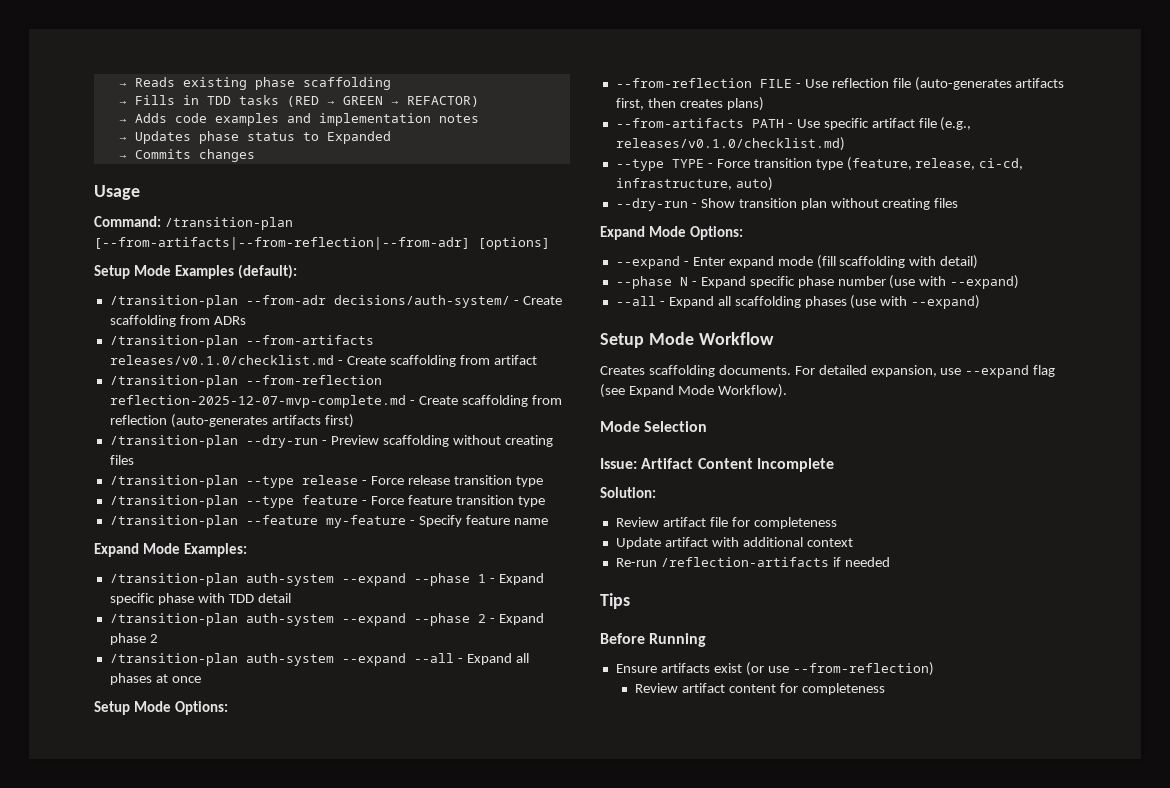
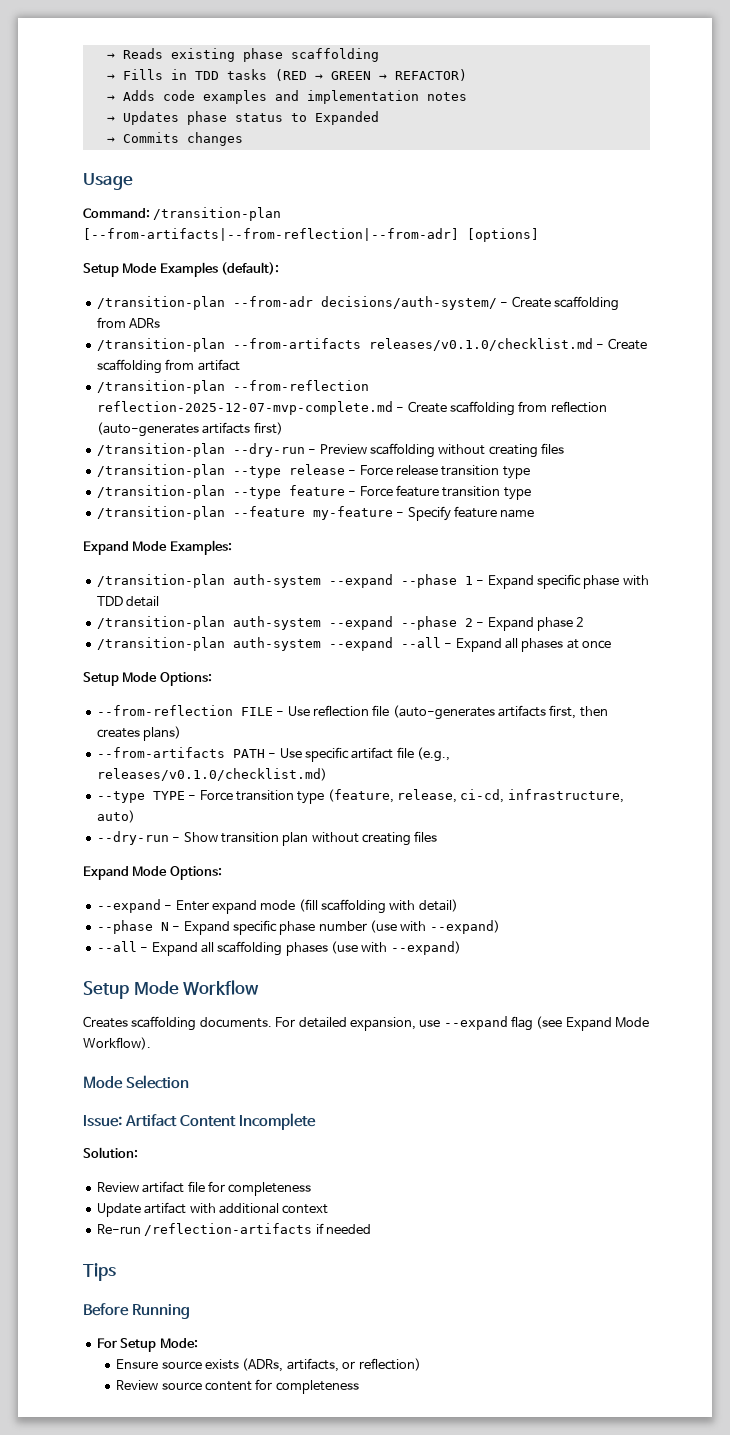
- Ensure artifacts exist (or use --from-reflection)
- Review artifact content for completeness
+ For Setup Mode:
+ Ensure source exists (ADRs, artifacts, or reflection)
+ Review source content for completeness

